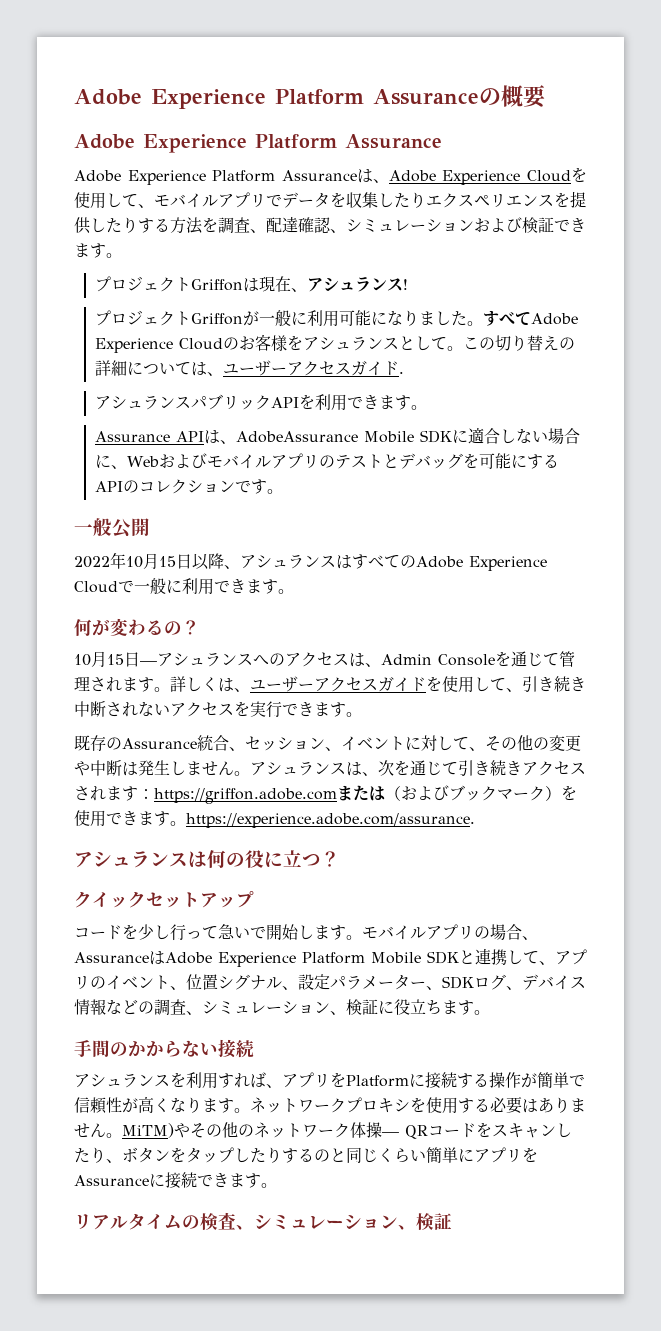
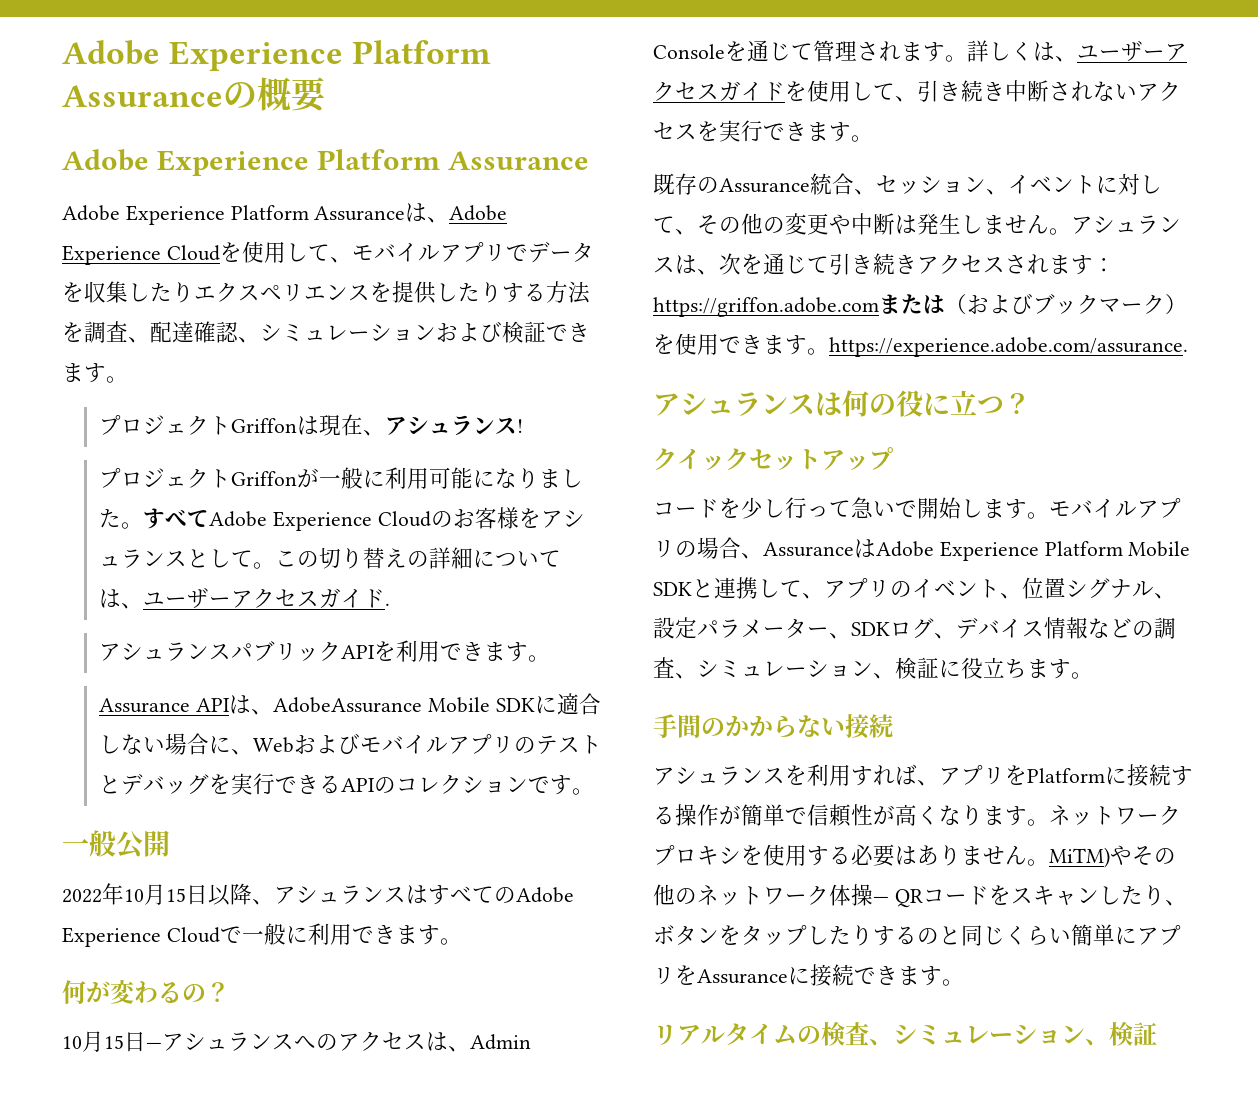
- Assurance APIは、AdobeAssurance Mobile SDKに適合しない場合に、Webおよびモバイルアプリのテストとデバッグを可能にするAPIのコレクションです。
+ Assurance APIは、AdobeAssurance Mobile SDKに適合しない場合に、Webおよびモバイルアプリのテストとデバッグを実行できるAPIのコレクションです。

